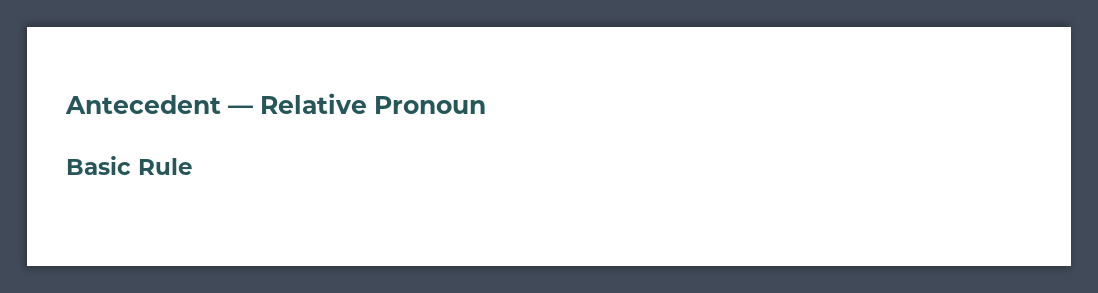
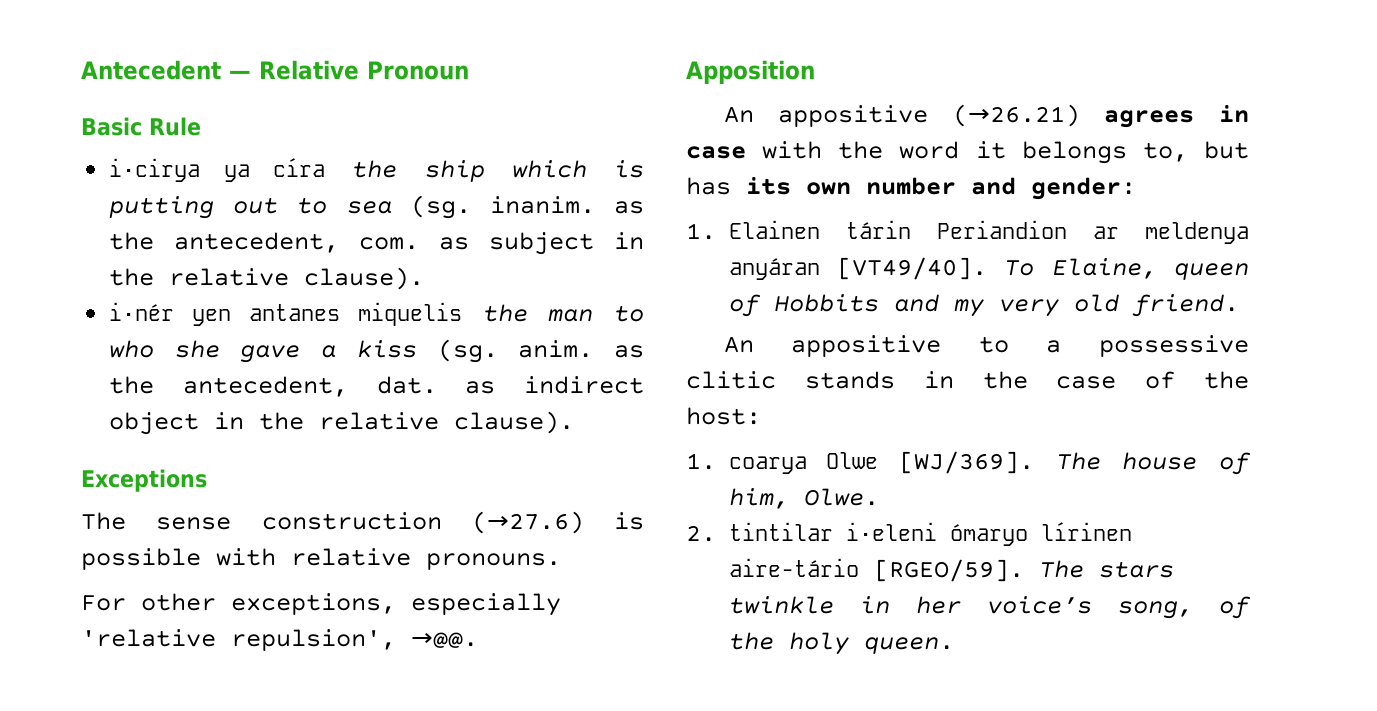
+ i·cirya ya círa the ship which is putting out to sea (sg. inanim. as the antecedent, com. as subject in the relative clause).
+ i·nér yen antanes miquelis the man to who she gave a kiss (sg. anim. as the antecedent, dat. as indirect object in the relative clause).
+ Exceptions
+ The sense construction (→27.6) is possible with relative pronouns.
+ For other exceptions, especially 'relative repulsion', →@@.
+ Apposition
+ An appositive (→26.21) agrees in case with the word it belongs to, but has its own number and gender:
+ 1. Elainen tárin Periandion ar meldenya anyáran [VT49/40]. To Elaine, queen of Hobbits and my very old friend.
+ An appositive to a possessive clitic stands in the case of the host:
+ 1. coarya Olwe [WJ/369]. The house of him, Olwe.
+ 2. tintilar i·eleni ómaryo lírinen aire-tário [RGEO/59]. The stars twinkle in her voice’s song, of the holy queen.

